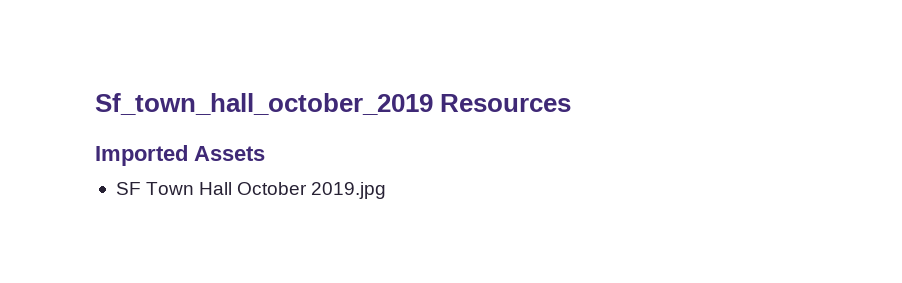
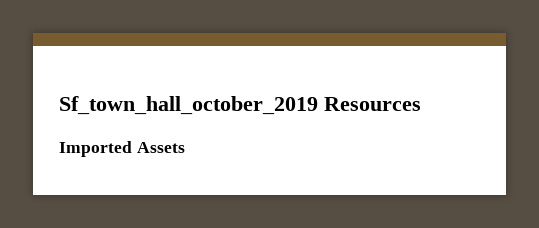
- SF Town Hall October 2019.jpg

